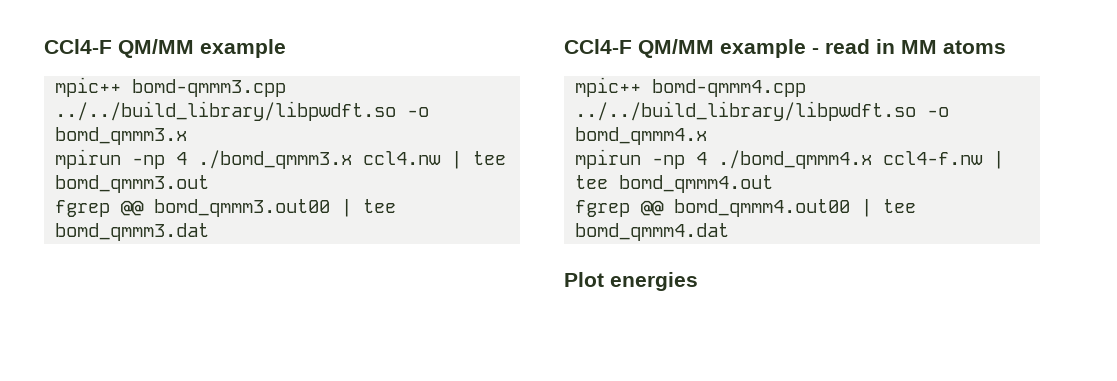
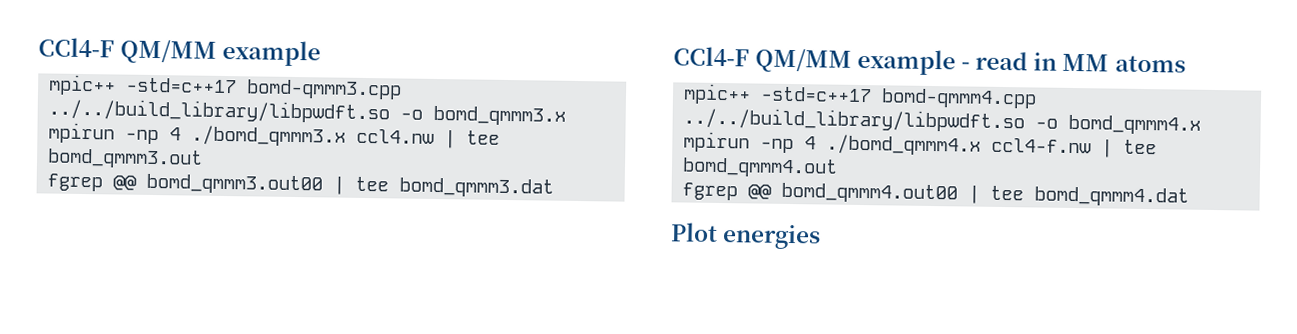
- mpic++ bomd-qmmm3.cpp ../../build_library/libpwdft.so -o bomd_qmmm3.x
+ mpic++ -std=c++17 bomd-qmmm3.cpp ../../build_library/libpwdft.so -o bomd_qmmm3.x
- mpic++ bomd-qmmm4.cpp ../../build_library/libpwdft.so -o bomd_qmmm4.x
+ mpic++ -std=c++17 bomd-qmmm4.cpp ../../build_library/libpwdft.so -o bomd_qmmm4.x

